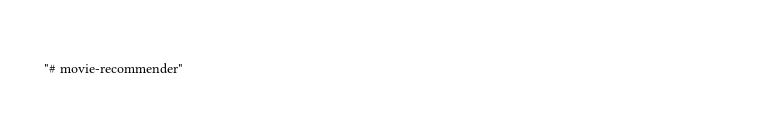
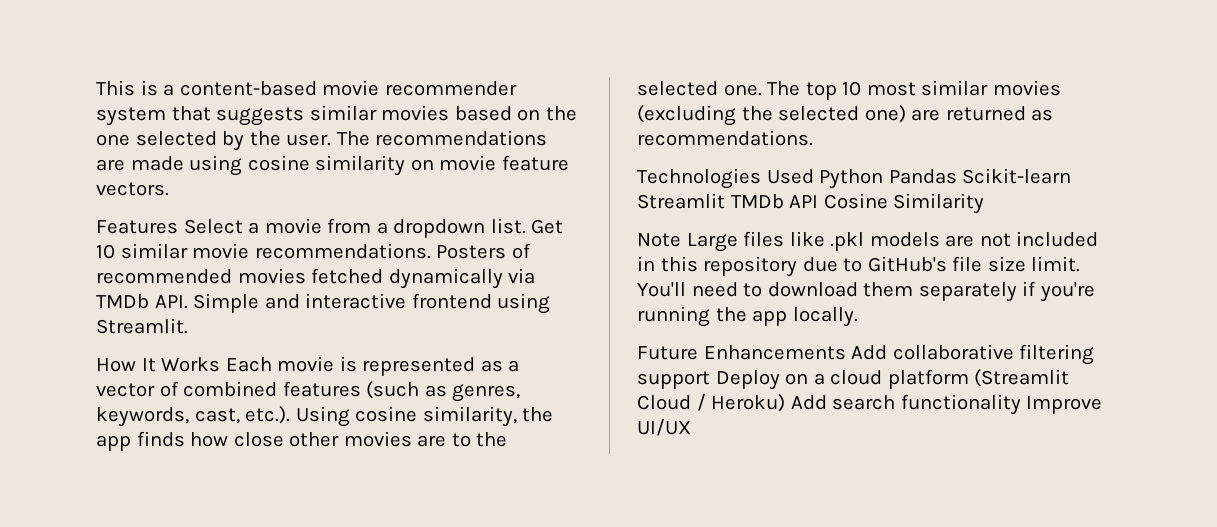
- "# movie-recommender"
+ This is a content-based movie recommender system that suggests similar movies based on the one selected by the user. The recommendations are made using cosine similarity on movie feature vectors.
+ Features Select a movie from a dropdown list. Get 10 similar movie recommendations. Posters of recommended movies fetched dynamically via TMDb API. Simple and interactive frontend using Streamlit.
+ How It Works Each movie is represented as a vector of combined features (such as genres, keywords, cast, etc.). Using cosine similarity, the app finds how close other movies are to the selected one. The top 10 most similar movies (excluding the selected one) are returned as recommendations.
+ Technologies Used Python Pandas Scikit-learn Streamlit TMDb API Cosine Similarity
+ Note Large files like .pkl models are not included in this repository due to GitHub's file size limit. You'll need to download them separately if you're running the app locally.
+ Future Enhancements Add collaborative filtering support Deploy on a cloud platform (Streamlit Cloud / Heroku) Add search functionality Improve UI/UX

